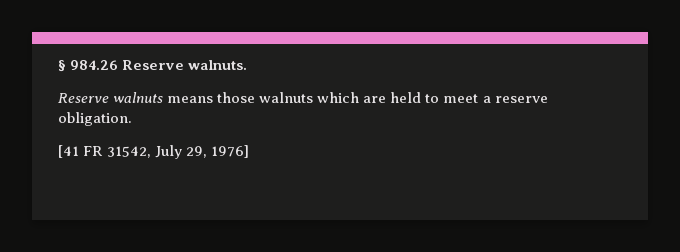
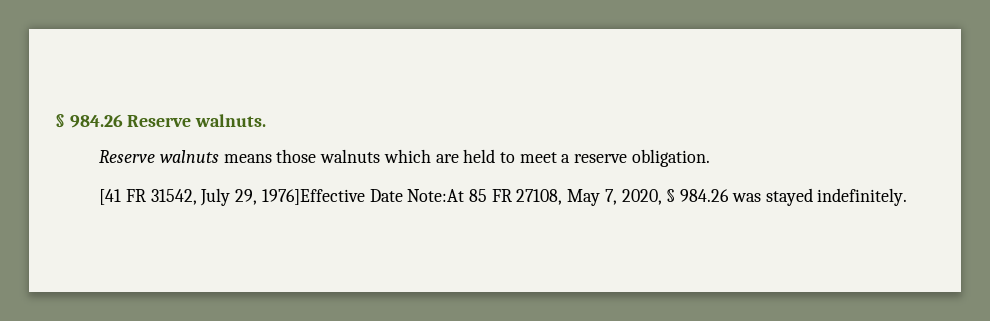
- [41 FR 31542, July 29, 1976]
+ [41 FR 31542, July 29, 1976]Effective Date Note:At 85 FR 27108, May 7, 2020, § 984.26 was stayed indefinitely.

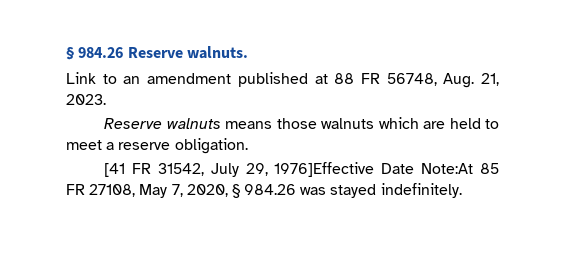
+ Link to an amendment published at 88 FR 56748, Aug. 21, 2023.

